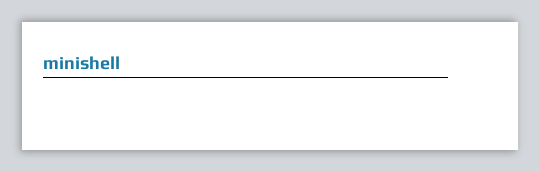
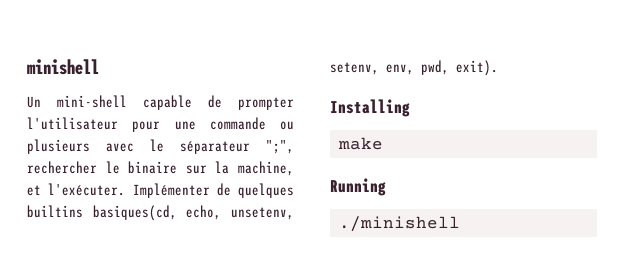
+ Un mini-shell capable de prompter l'utilisateur pour une commande ou plusieurs avec le séparateur ";", rechercher le binaire sur la machine, et l'exécuter. Implémenter de quelques builtins basiques(cd, echo, unsetenv, setenv, env, pwd, exit).
+ Installing
+ make
+ Running
+ ./minishell

